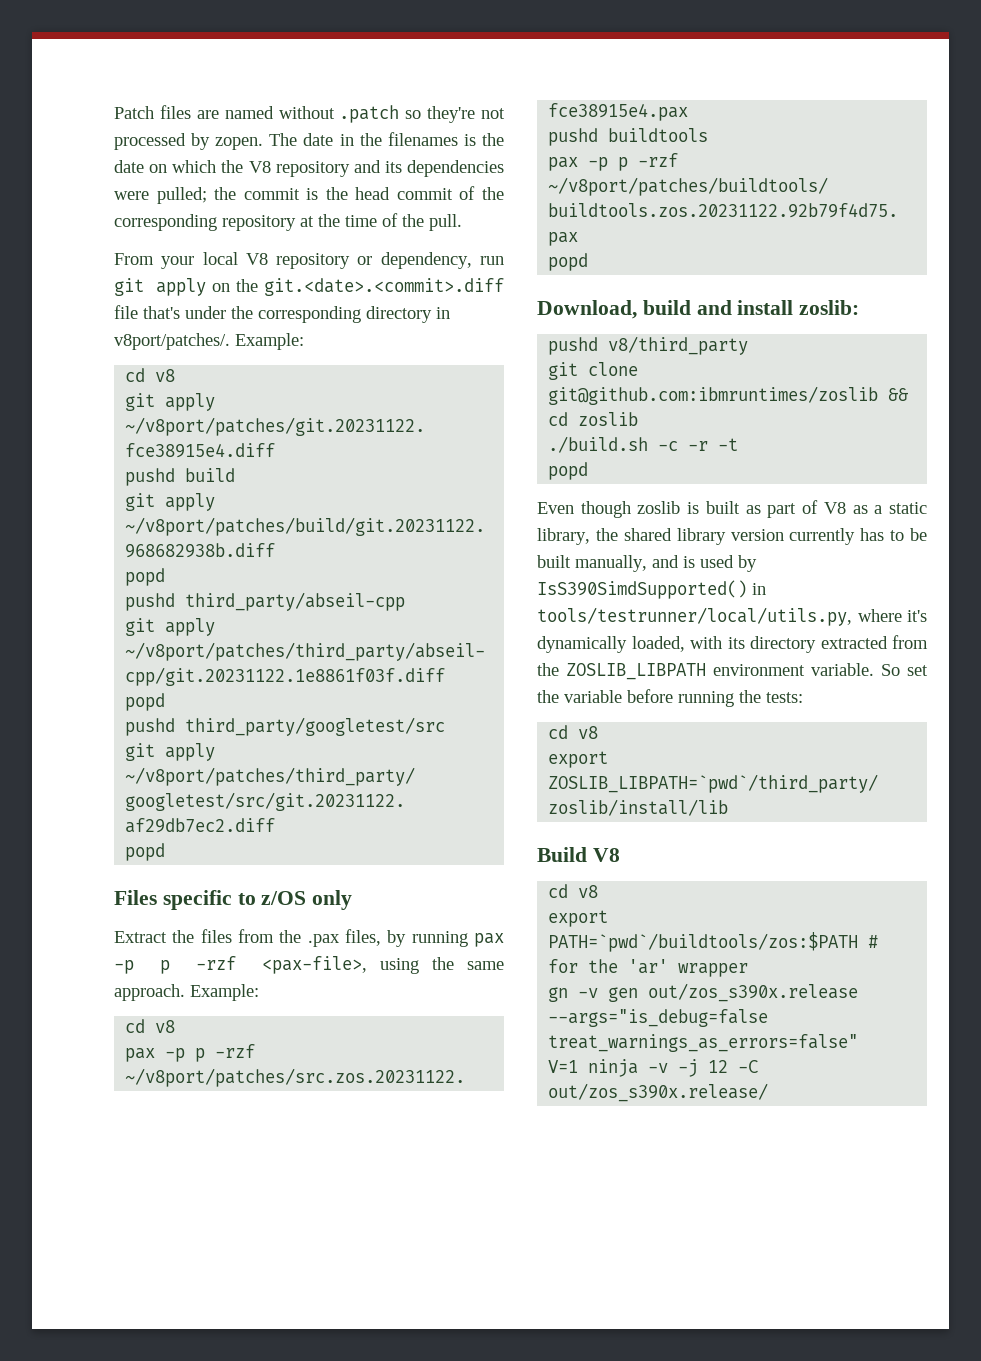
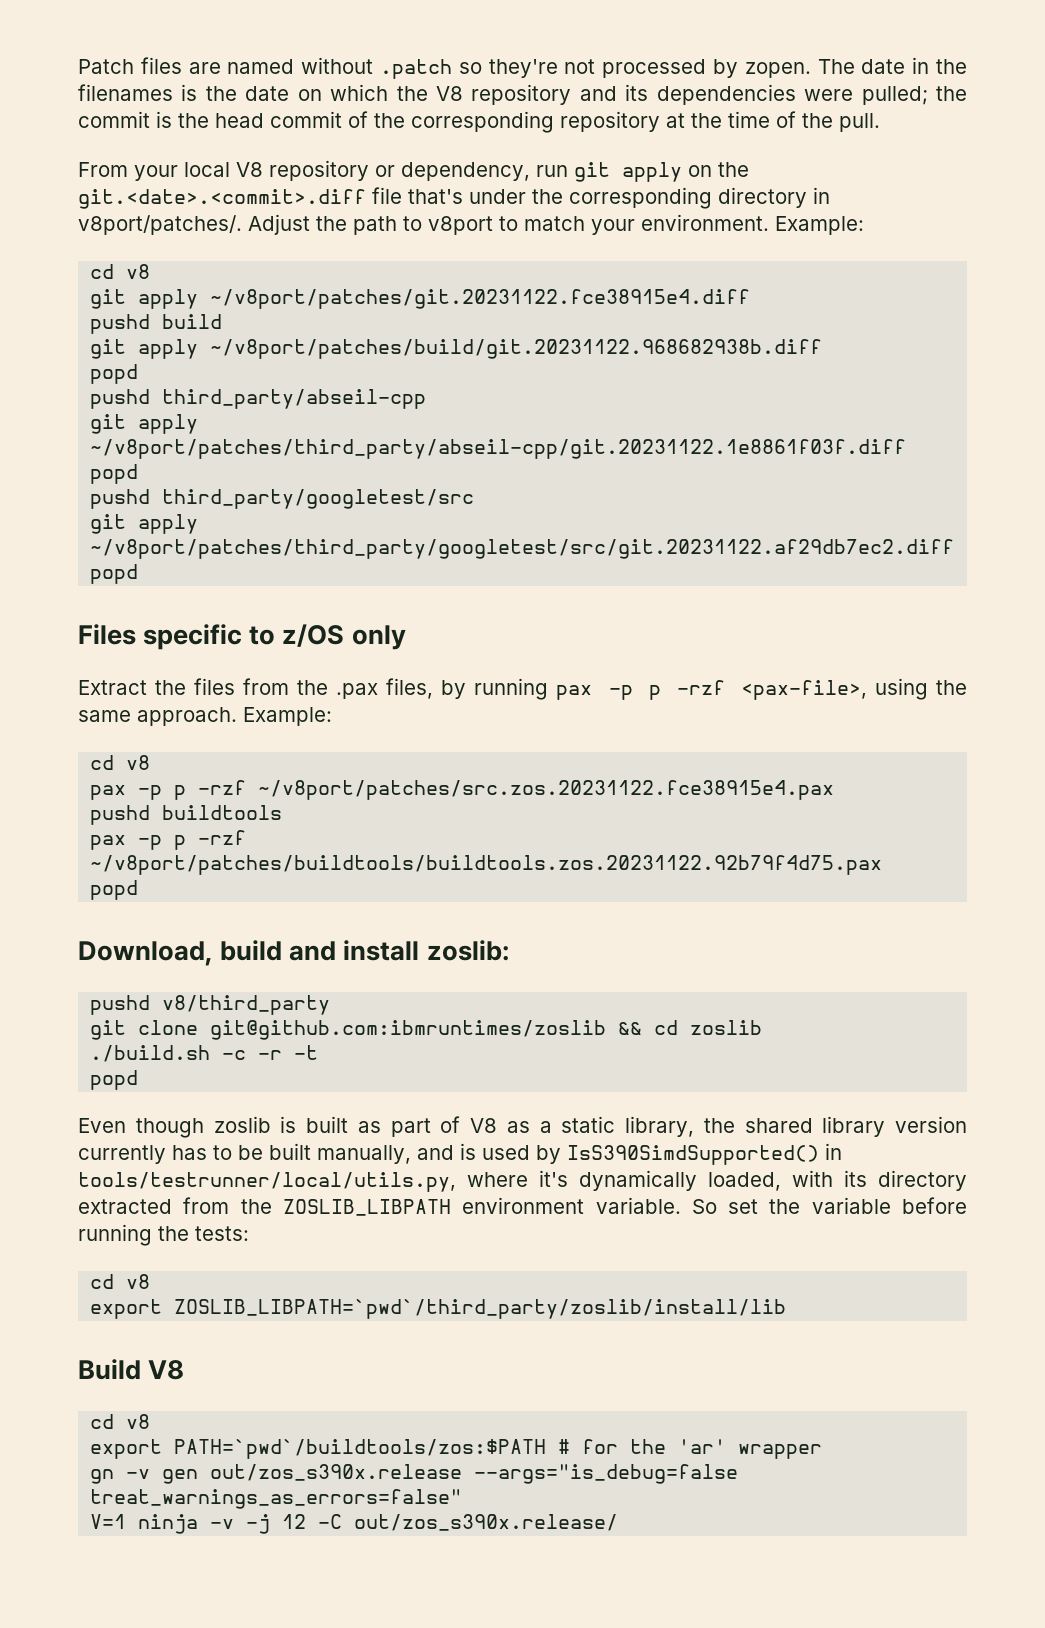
+ Adjust the path to v8port to match your environment.

